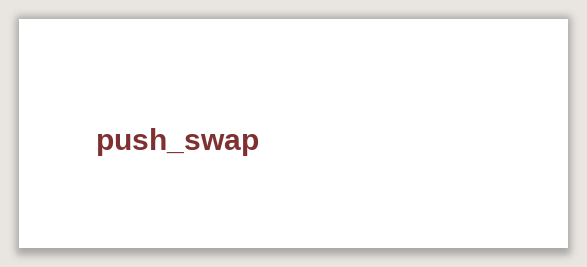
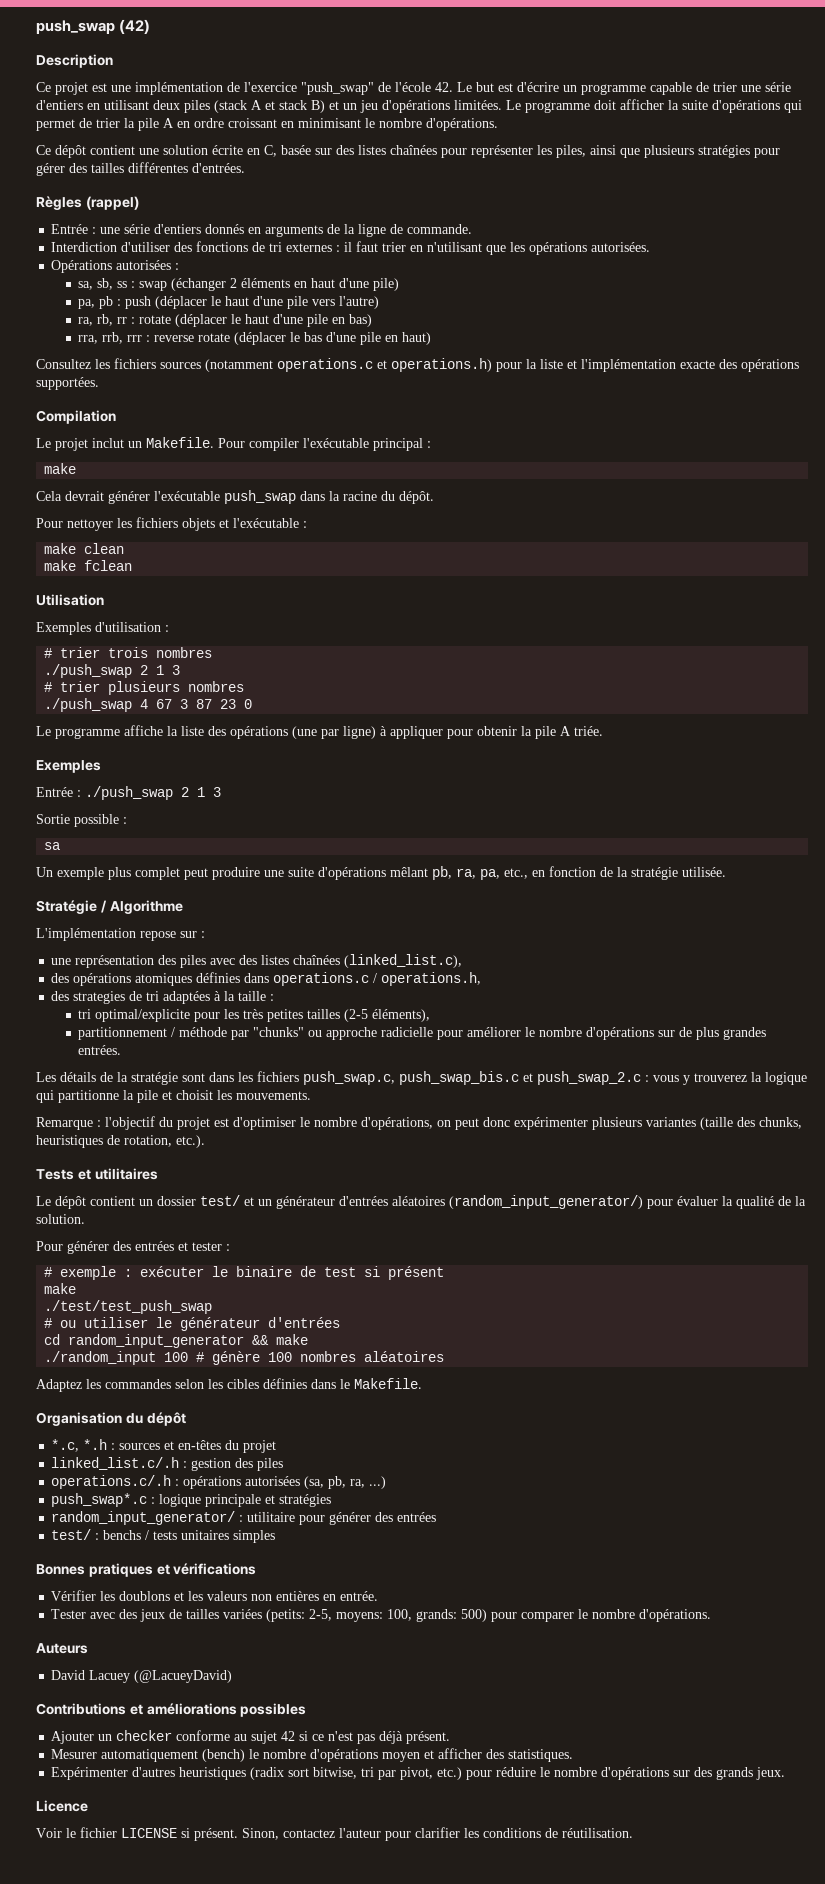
- push_swap
+ push_swap (42)
+ Description
+ Ce projet est une implémentation de l'exercice "push_swap" de l'école 42. Le but est d'écrire un programme capable de trier une série d'entiers en utilisant deux piles (stack A et stack B) et un jeu d'opérations limitées. Le programme doit afficher la suite d'opérations qui permet de trier la pile A en ordre croissant en minimisant le nombre d'opérations.
+ Ce dépôt contient une solution écrite en C, basée sur des listes chaînées pour représenter les piles, ainsi que plusieurs stratégies pour gérer des tailles différentes d'entrées.
+ Règles (rappel)
+ Entrée : une série d'entiers donnés en arguments de la ligne de commande.
+ Interdiction d'utiliser des fonctions de tri externes : il faut trier en n'utilisant que les opérations autorisées.
+ Opérations autorisées :
+ sa, sb, ss : swap (échanger 2 éléments en haut d'une pile)
+ pa, pb : push (déplacer le haut d'une pile vers l'autre)
+ ra, rb, rr : rotate (déplacer le haut d'une pile en bas)
+ rra, rrb, rrr : reverse rotate (déplacer le bas d'une pile en haut)
+ Consultez les fichiers sources (notamment operations.c et operations.h) pour la liste et l'implémentation exacte des opérations supportées.
+ Compilation
+ Le projet inclut un Makefile. Pour compiler l'exécutable principal :
+ make
+ Cela devrait générer l'exécutable push_swap dans la racine du dépôt.
+ Pour nettoyer les fichiers objets et l'exécutable :
+ make clean
+ make fclean
+ Utilisation
+ Exemples d'utilisation :
+ # trier trois nombres
+ ./push_swap 2 1 3
+ # trier plusieurs nombres
+ ./push_swap 4 67 3 87 23 0
+ Le programme affiche la liste des opérations (une par ligne) à appliquer pour obtenir la pile A triée.
+ Exemples
+ Entrée : ./push_swap 2 1 3
+ Sortie possible :
+ sa
+ Un exemple plus complet peut produire une suite d'opérations mêlant pb, ra, pa, etc., en fonction de la stratégie utilisée.
+ Stratégie / Algorithme
+ L'implémentation repose sur :
+ une représentation des piles avec des listes chaînées (linked_list.c),
+ des opérations atomiques définies dans operations.c / operations.h,
+ des strategies de tri adaptées à la taille :
+ tri optimal/explicite pour les très petites tailles (2-5 éléments),
+ partitionnement / méthode par "chunks" ou approche radicielle pour améliorer le nombre d'opérations sur de plus grandes entrées.
+ Les détails de la stratégie sont dans les fichiers push_swap.c, push_swap_bis.c et push_swap_2.c : vous y trouverez la logique qui partitionne la pile et choisit les mouvements.
+ Remarque : l'objectif du projet est d'optimiser le nombre d'opérations, on peut donc expérimenter plusieurs variantes (taille des chunks, heuristiques de rotation, etc.).
+ Tests et utilitaires
+ Le dépôt contient un dossier test/ et un générateur d'entrées aléatoires (random_input_generator/) pour évaluer la qualité de la solution.
+ Pour générer des entrées et tester :
+ # exemple : exécuter le binaire de test si présent
+ make
+ ./test/test_push_swap
+ # ou utiliser le générateur d'entrées
+ cd random_input_generator && make
+ ./random_input 100 # génère 100 nombres aléatoires
+ Adaptez les commandes selon les cibles définies dans le Makefile.
+ Organisation du dépôt
+ *.c, *.h : sources et en-têtes du projet
+ linked_list.c/.h : gestion des piles
+ operations.c/.h : opérations autorisées (sa, pb, ra, ...)
+ push_swap*.c : logique principale et stratégies
+ random_input_generator/ : utilitaire pour générer des entrées
+ test/ : benchs / tests unitaires simples
+ Bonnes pratiques et vérifications
+ Vérifier les doublons et les valeurs non entières en entrée.
+ Tester avec des jeux de tailles variées (petits: 2-5, moyens: 100, grands: 500) pour comparer le nombre d'opérations.
+ Auteurs
+ David Lacuey (@LacueyDavid)
+ Contributions et améliorations possibles
+ Ajouter un checker conforme au sujet 42 si ce n'est pas déjà présent.
+ Mesurer automatiquement (bench) le nombre d'opérations moyen et afficher des statistiques.
+ Expérimenter d'autres heuristiques (radix sort bitwise, tri par pivot, etc.) pour réduire le nombre d'opérations sur des grands jeux.
+ Licence
+ Voir le fichier LICENSE si présent. Sinon, contactez l'auteur pour clarifier les conditions de réutilisation.

